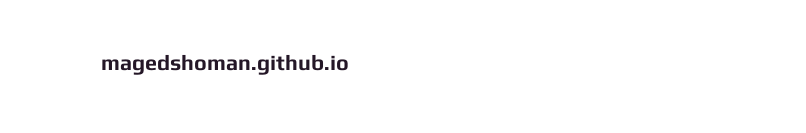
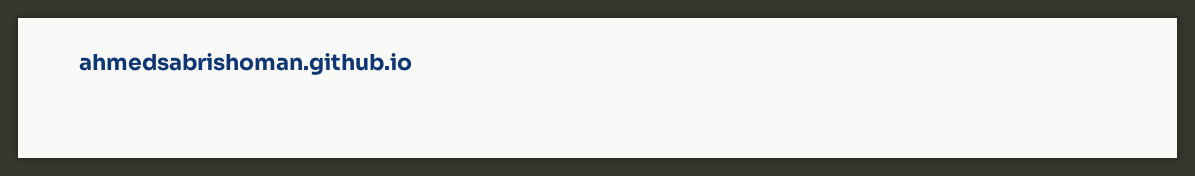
- magedshoman.github.io
+ ahmedsabrishoman.github.io

